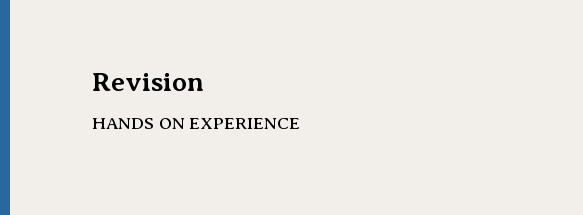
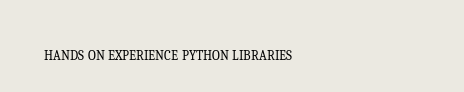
- Revision
- HANDS ON EXPERIENCE
+ HANDS ON EXPERIENCE PYTHON LIBRARIES

